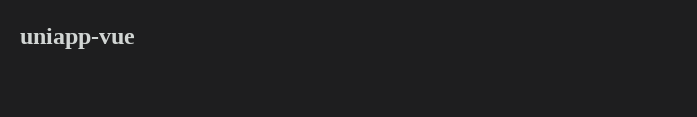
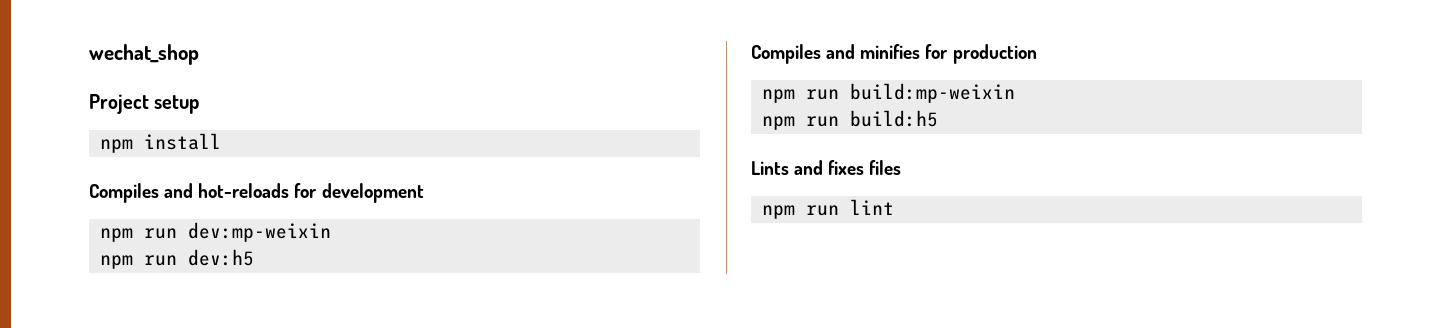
- uniapp-vue
+ wechat_shop
+ Project setup
+ npm install
+ Compiles and hot-reloads for development
+ npm run dev:mp-weixin
+ npm run dev:h5
+ Compiles and minifies for production
+ npm run build:mp-weixin
+ npm run build:h5
+ Lints and fixes files
+ npm run lint

